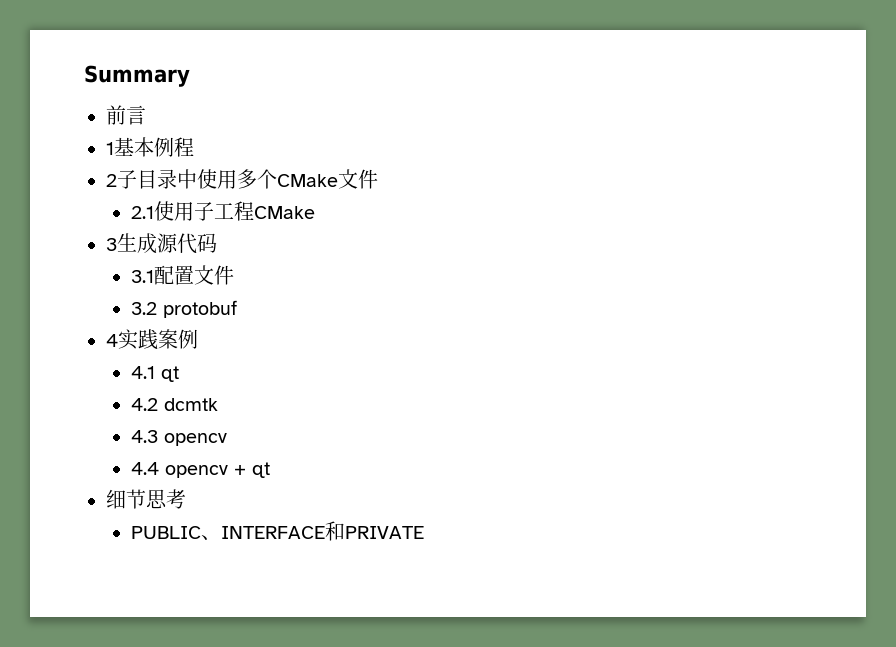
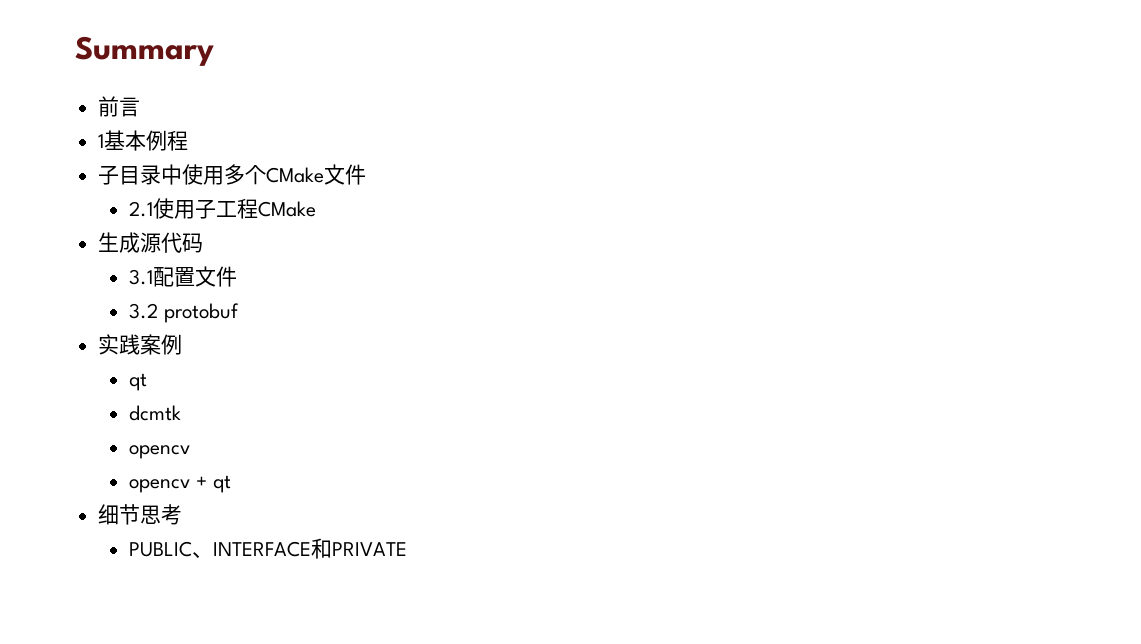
- 2子目录中使用多个CMake文件
+ 子目录中使用多个CMake文件
- 3生成源代码
+ 生成源代码
- 4实践案例
- 4.1 qt
- 4.2 dcmtk
- 4.3 opencv
+ 实践案例
+ qt
+ dcmtk
+ opencv
- 4.4 opencv + qt
+ opencv + qt

